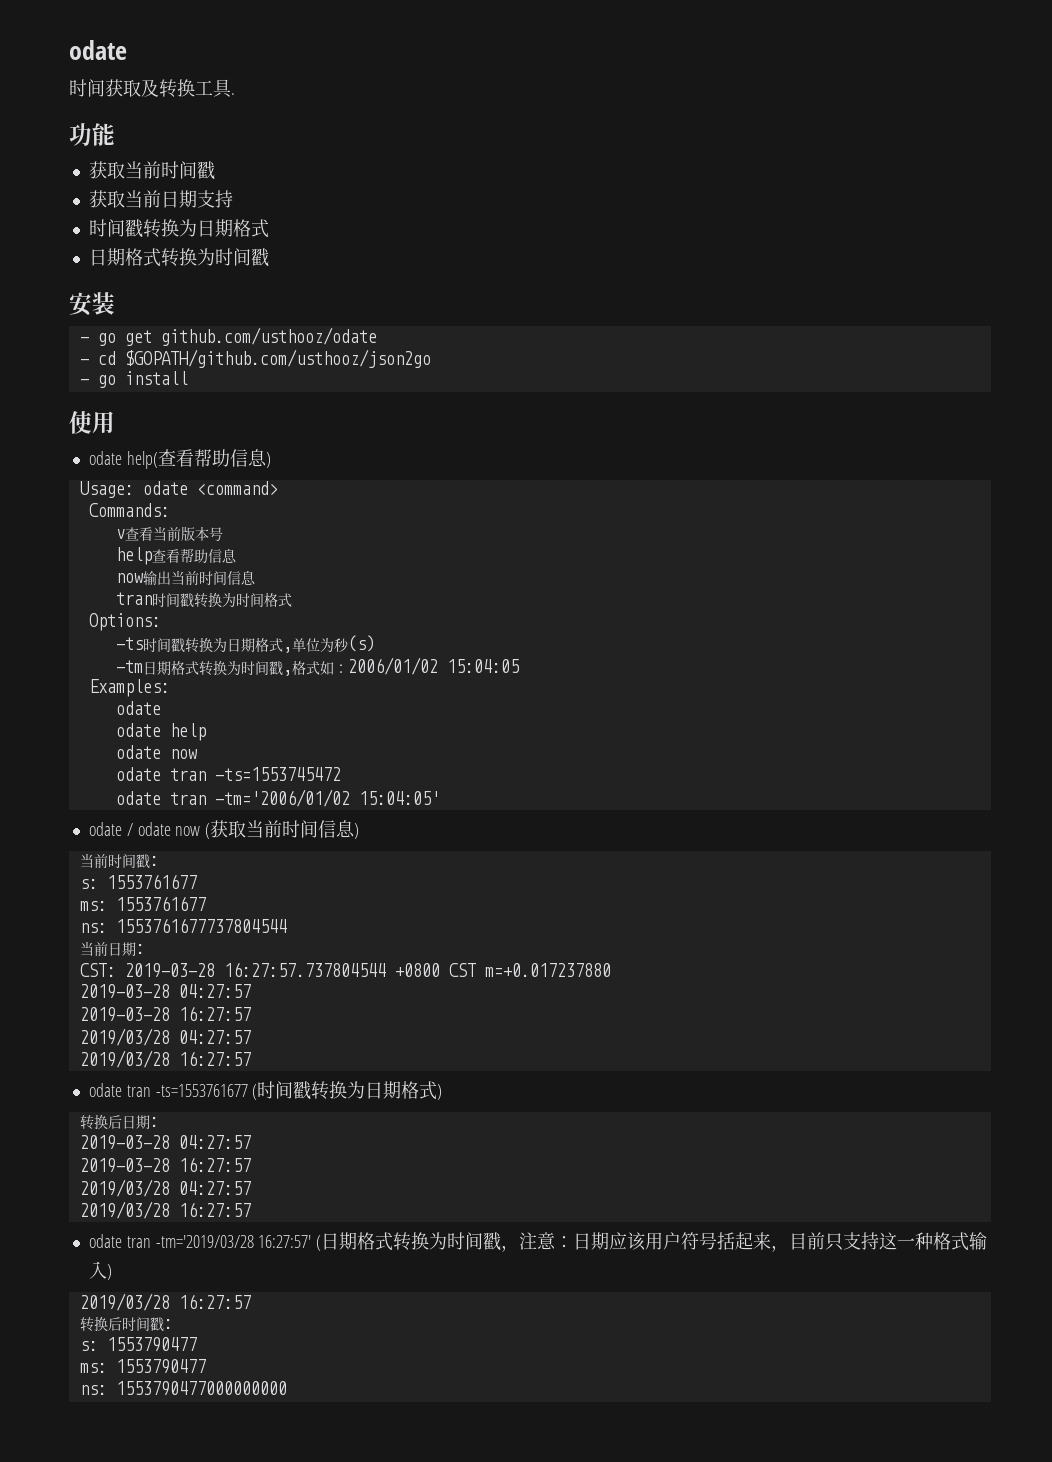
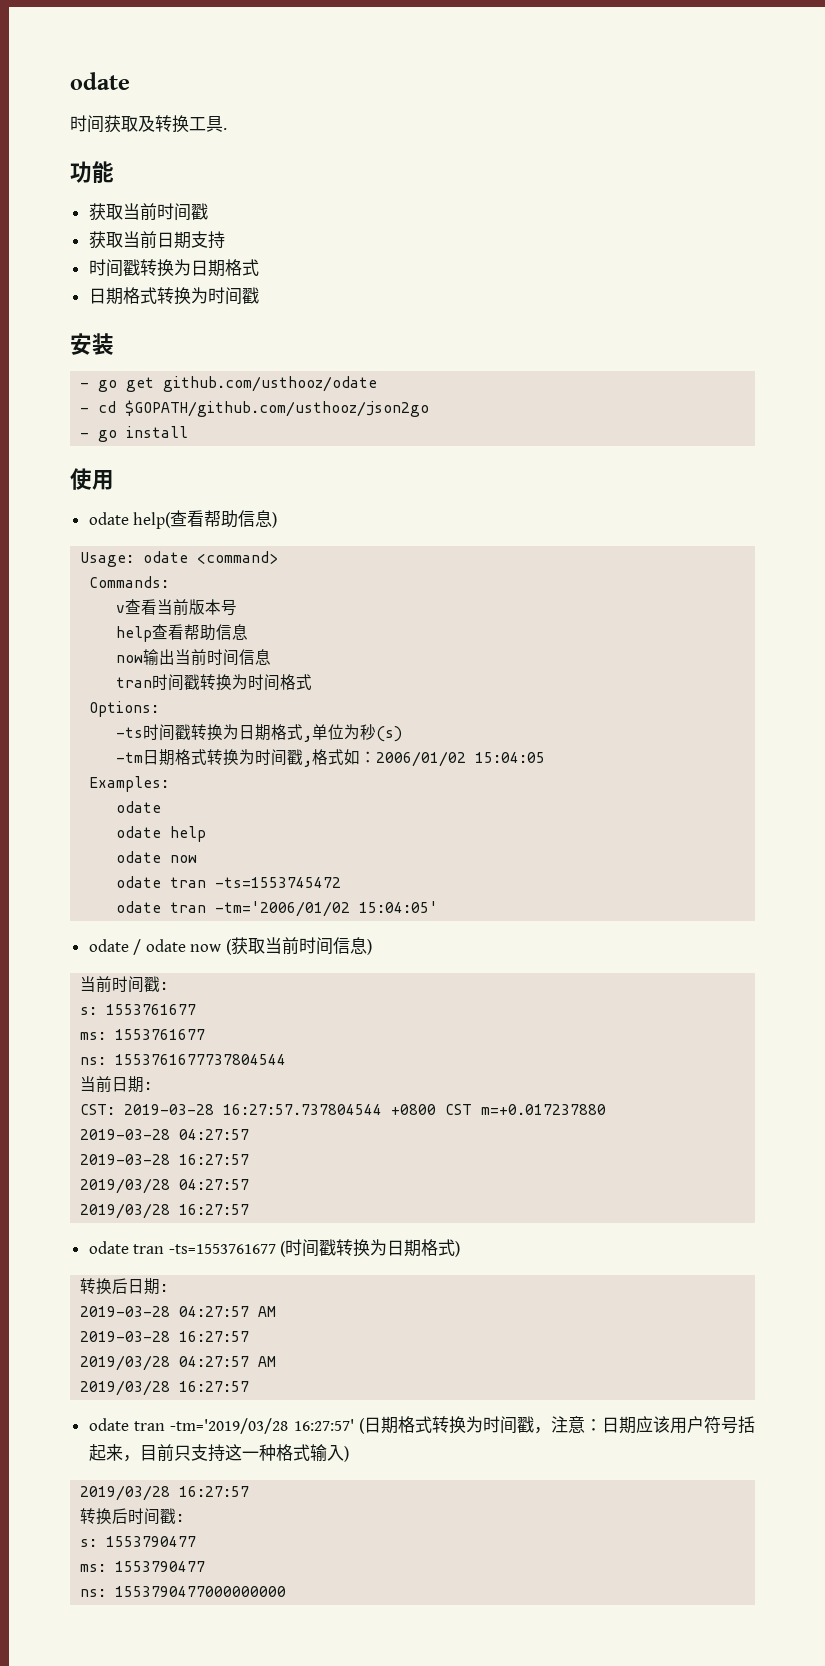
  转换后日期:
- 2019-03-28 04:27:57
+ 2019-03-28 04:27:57 AM
  2019-03-28 16:27:57
- 2019/03/28 04:27:57
+ 2019/03/28 04:27:57 AM

